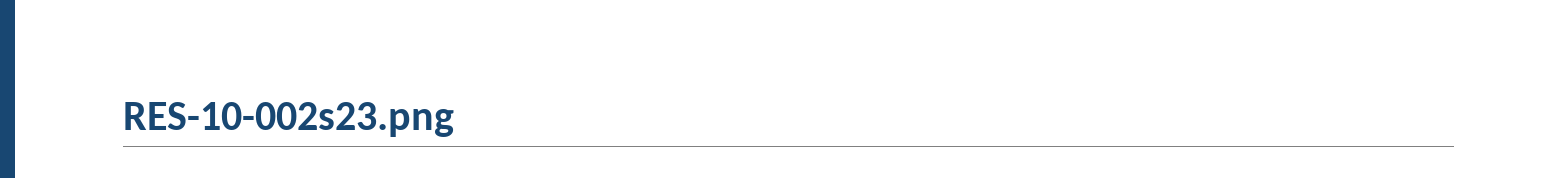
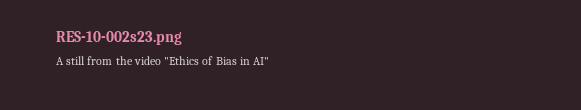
+ A still from the video "Ethics of Bias in AI"

